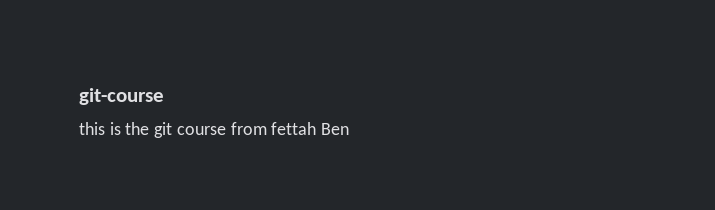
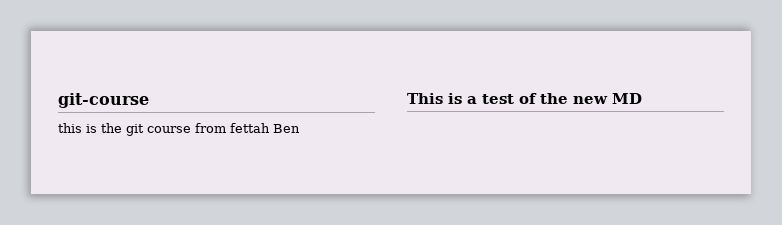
+ This is a test of the new MD

